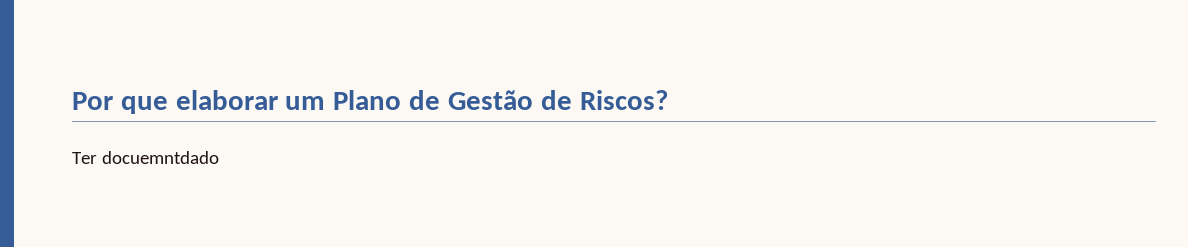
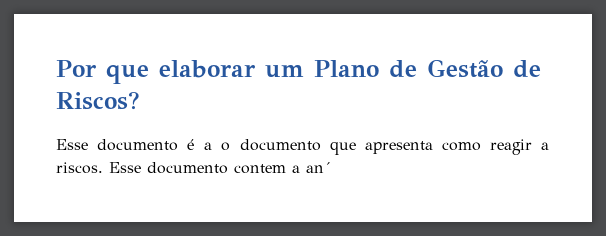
- Ter docuemntdado
+ Esse documento é a o documento que apresenta como reagir a riscos. Esse documento contem a an´

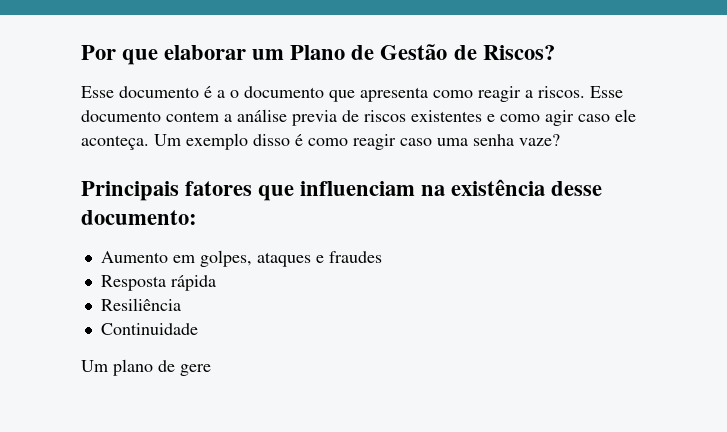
- Esse documento contem a an´
+ Esse documento contem a análise previa de riscos existentes e como agir caso ele aconteça. Um exemplo disso é como reagir caso uma senha vaze?
+ Principais fatores que influenciam na existência desse documento:
+ Aumento em golpes, ataques e fraudes
+ Resposta rápida
+ Resiliência
+ Continuidade
+ Um plano de gere

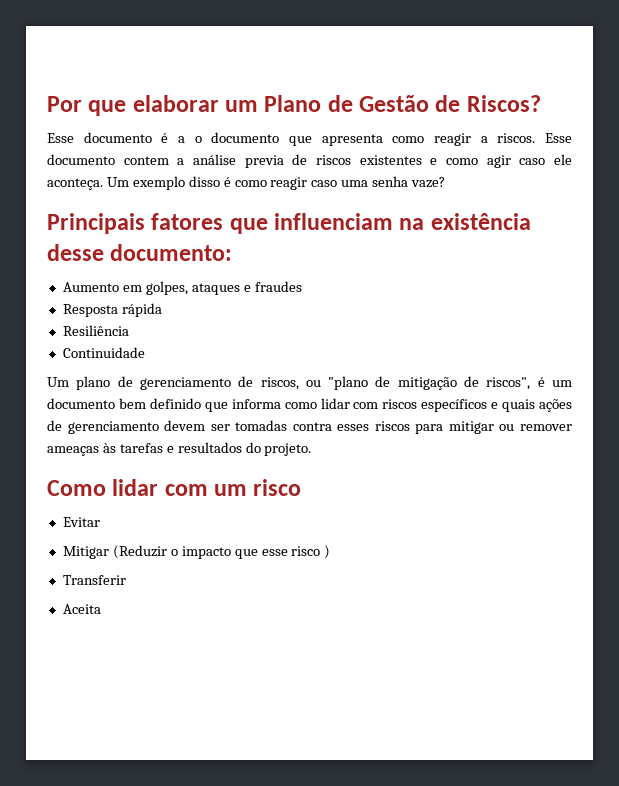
- Um plano de gere
+ Um plano de gerenciamento de riscos, ou "plano de mitigação de riscos", é um documento bem definido que informa como lidar com riscos específicos e quais ações de gerenciamento devem ser tomadas contra esses riscos para mitigar ou remover ameaças às tarefas e resultados do projeto.
+ Como lidar com um risco
+ Evitar
+ Mitigar (Reduzir o impacto que esse risco )
+ Transferir
+ Aceita

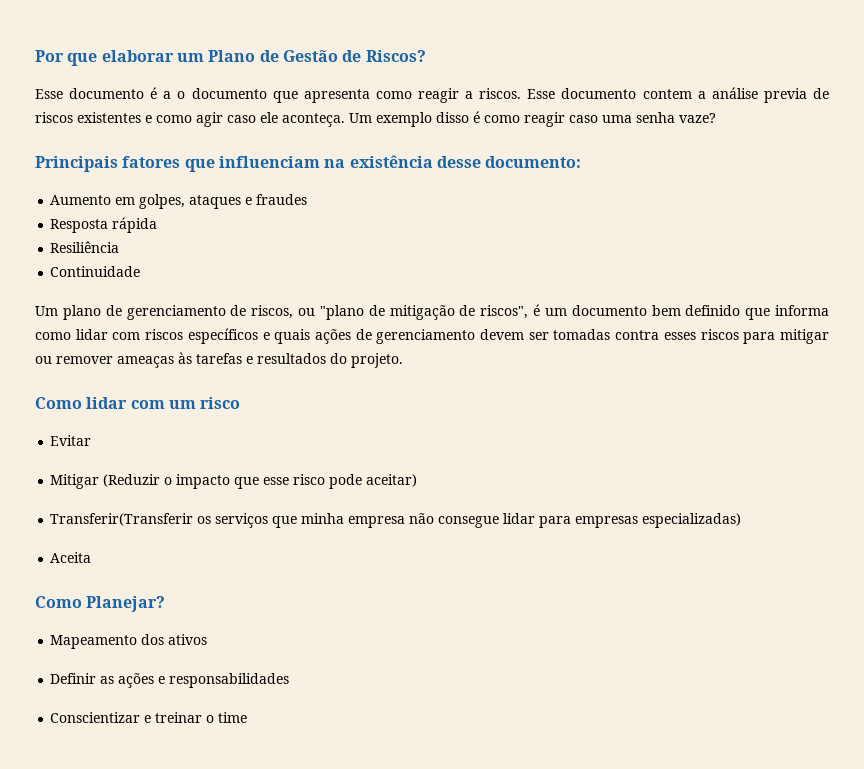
- Mitigar (Reduzir o impacto que esse risco )
- Transferir
+ Mitigar (Reduzir o impacto que esse risco pode aceitar)
+ Transferir(Transferir os serviços que minha empresa não consegue lidar para empresas especializadas)
  Aceita
+ Como Planejar?
+ Mapeamento dos ativos
+ Definir as ações e responsabilidades
+ Conscientizar e treinar o time

